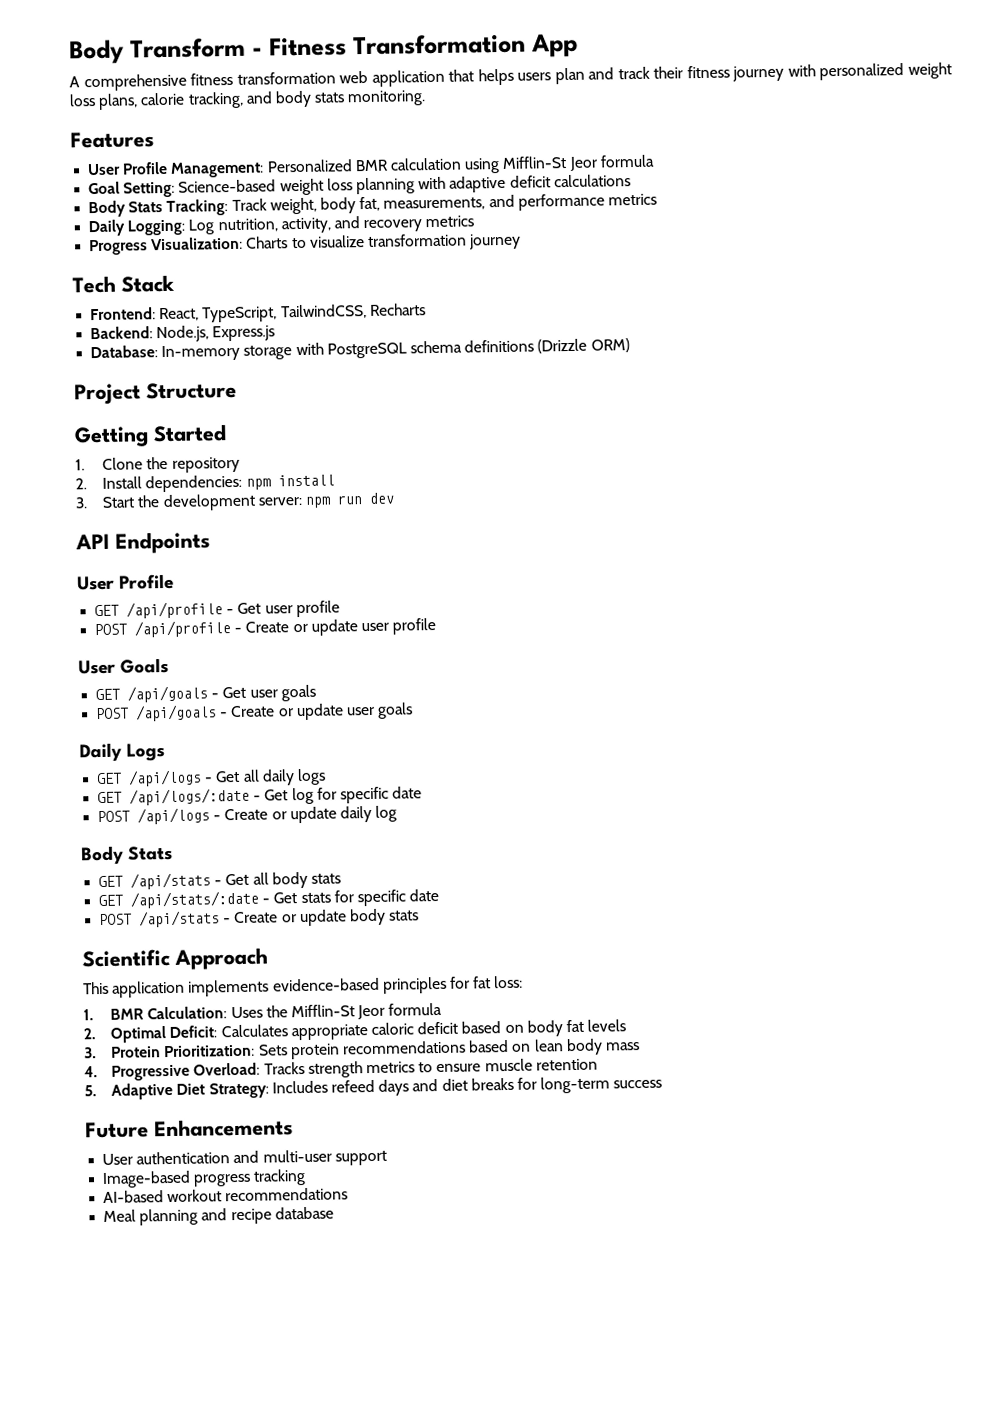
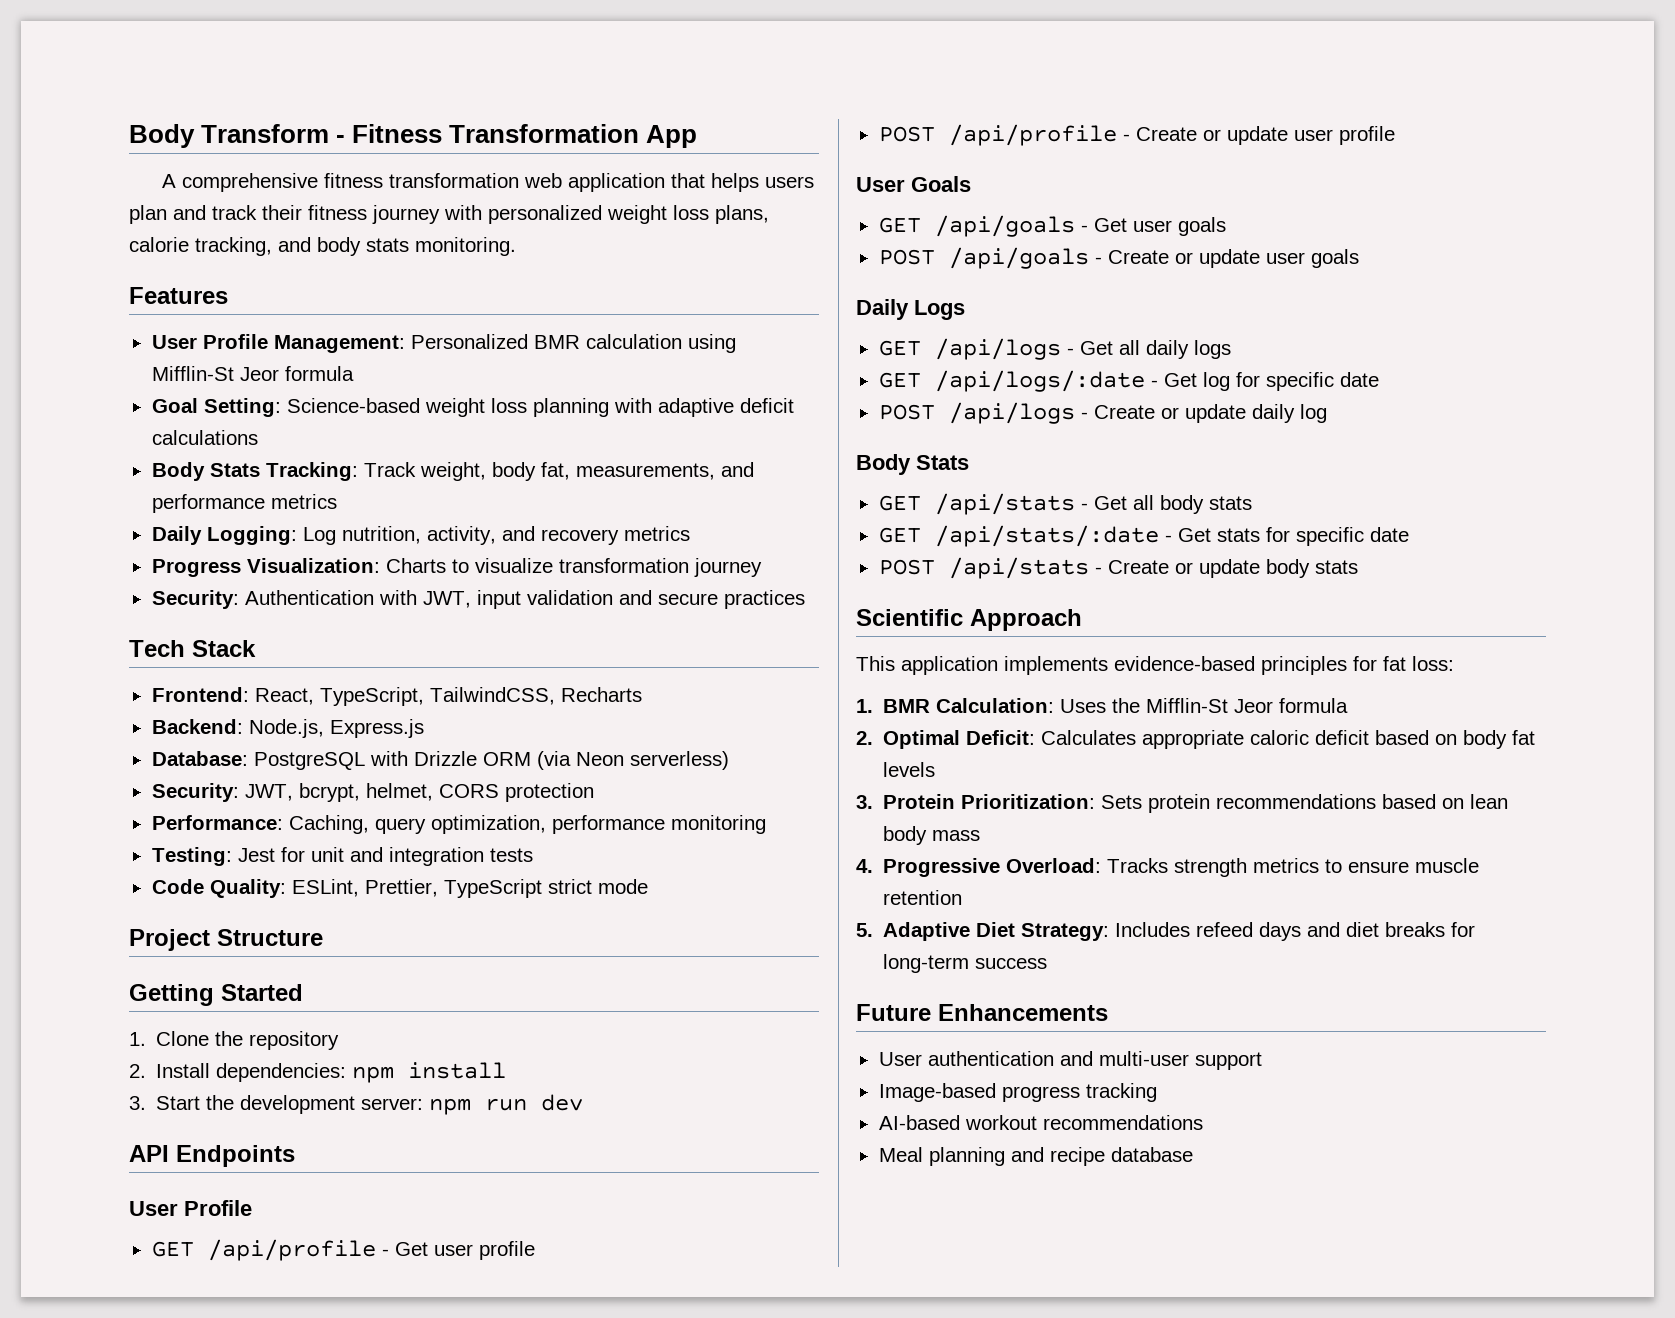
+ Security: Authentication with JWT, input validation and secure practices
- Database: In-memory storage with PostgreSQL schema definitions (Drizzle ORM)
+ Database: PostgreSQL with Drizzle ORM (via Neon serverless)
+ Security: JWT, bcrypt, helmet, CORS protection
+ Performance: Caching, query optimization, performance monitoring
+ Testing: Jest for unit and integration tests
+ Code Quality: ESLint, Prettier, TypeScript strict mode

